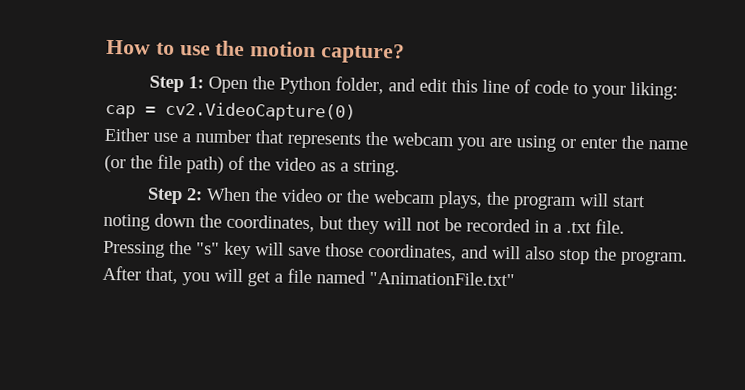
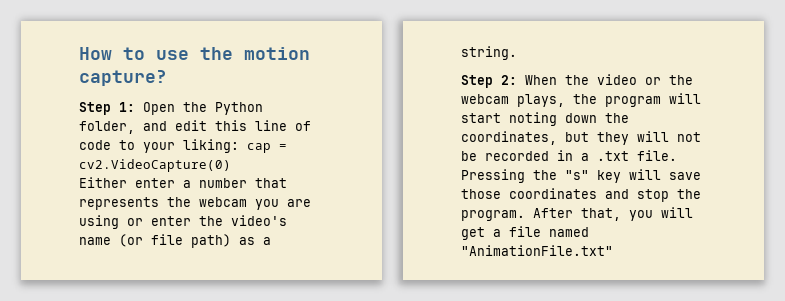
- Either use a number that represents the webcam you are using or enter the name (or the file path) of the video as a string.
+ Either enter a number that represents the webcam you are using or enter the video's name (or file path) as a string.
- Pressing the "s" key will save those coordinates, and will also stop the program.
+ Pressing the "s" key will save those coordinates and stop the program.

